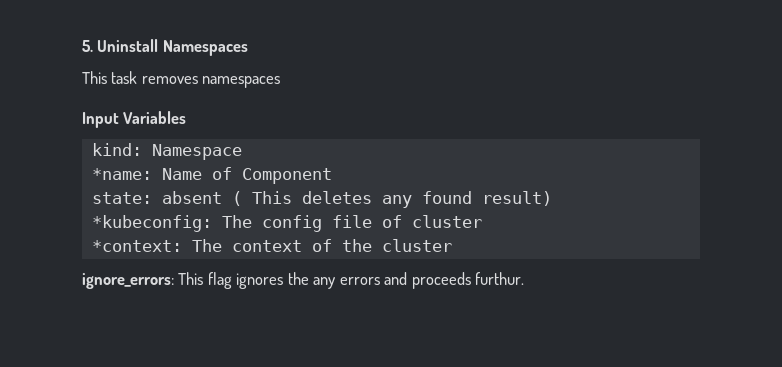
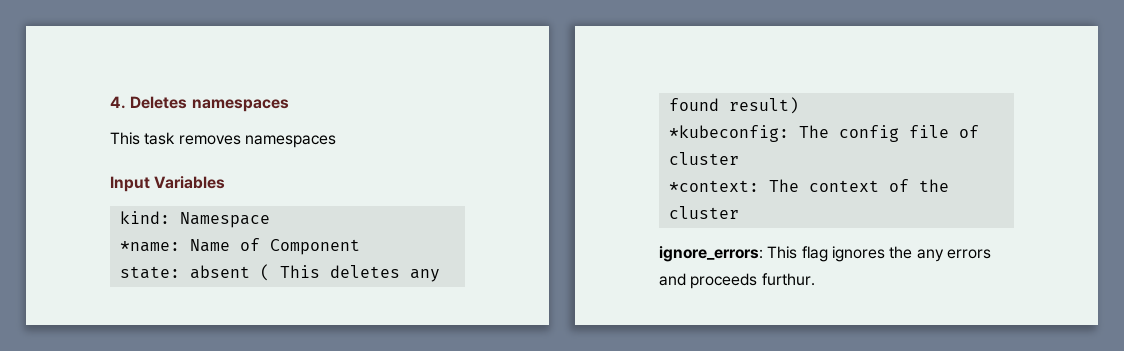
- 5. Uninstall Namespaces
+ 4. Deletes namespaces

